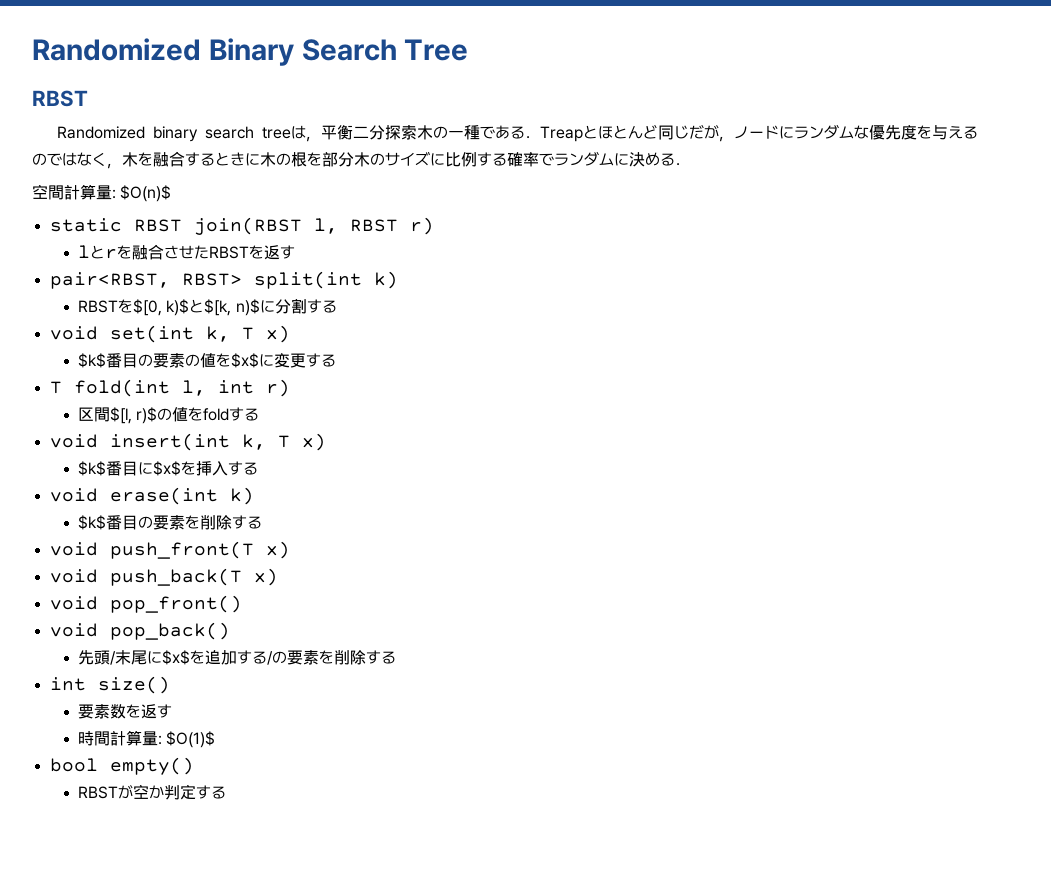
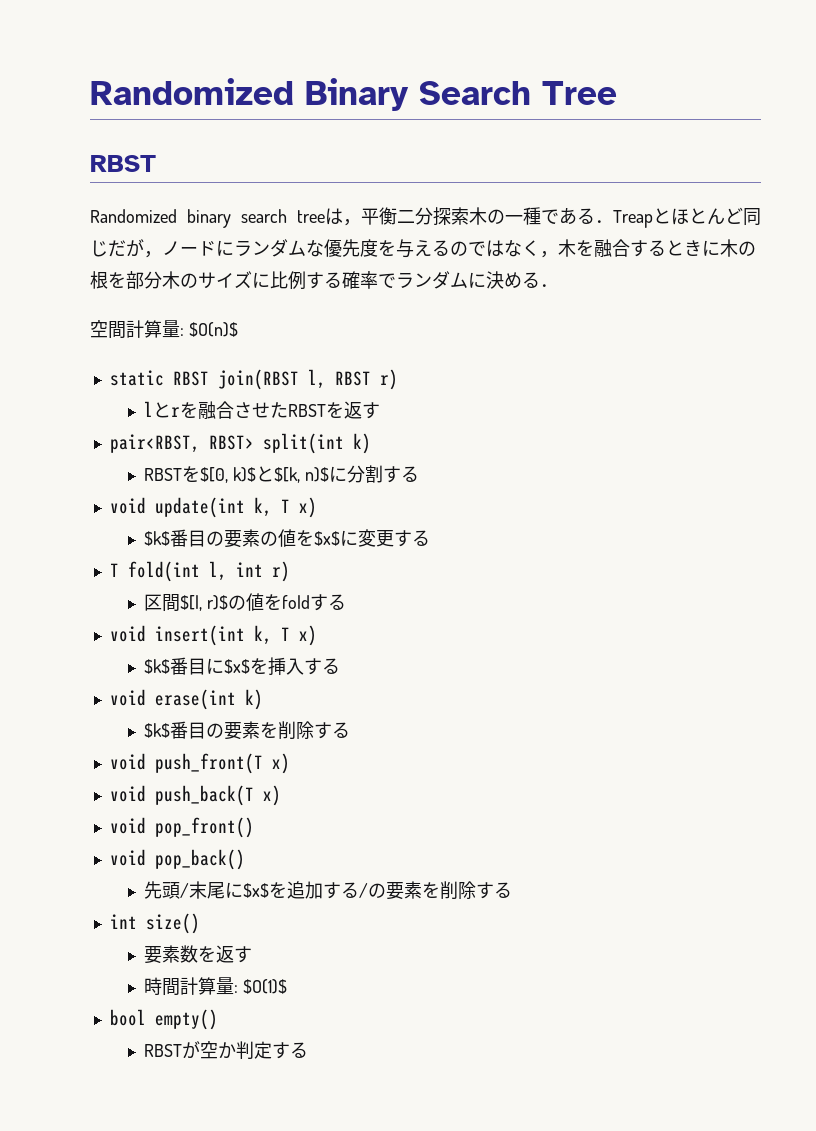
- void set(int k, T x)
+ void update(int k, T x)

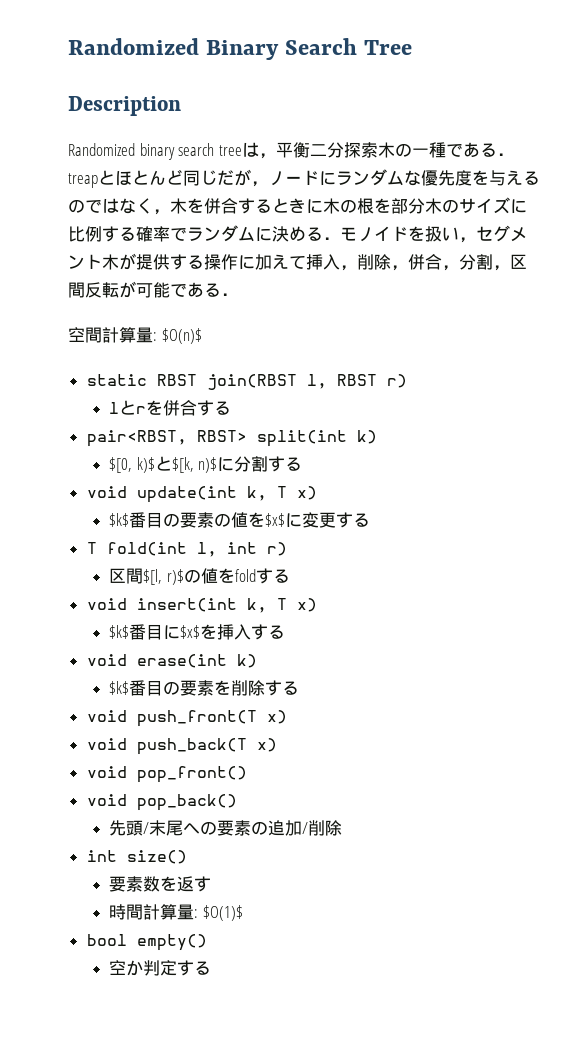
  Randomized Binary Search Tree
- RBST
+ Description
- Randomized binary search treeは，平衡二分探索木の一種である．Treapとほとんど同じだが，ノードにランダムな優先度を与えるのではなく，木を融合するときに木の根を部分木のサイズに比例する確率でランダムに決める．
+ Randomized binary search treeは，平衡二分探索木の一種である．treapとほとんど同じだが，ノードにランダムな優先度を与えるのではなく，木を併合するときに木の根を部分木のサイズに比例する確率でランダムに決める．モノイドを扱い，セグメント木が提供する操作に加えて挿入，削除，併合，分割，区間反転が可能である．
- lとrを融合させたRBSTを返す
+ lとrを併合する
- RBSTを$[0, k)$と$[k, n)$に分割する
+ $[0, k)$と$[k, n)$に分割する
- 先頭/末尾に$x$を追加する/の要素を削除する
+ 先頭/末尾への要素の追加/削除
- RBSTが空か判定する
+ 空か判定する

